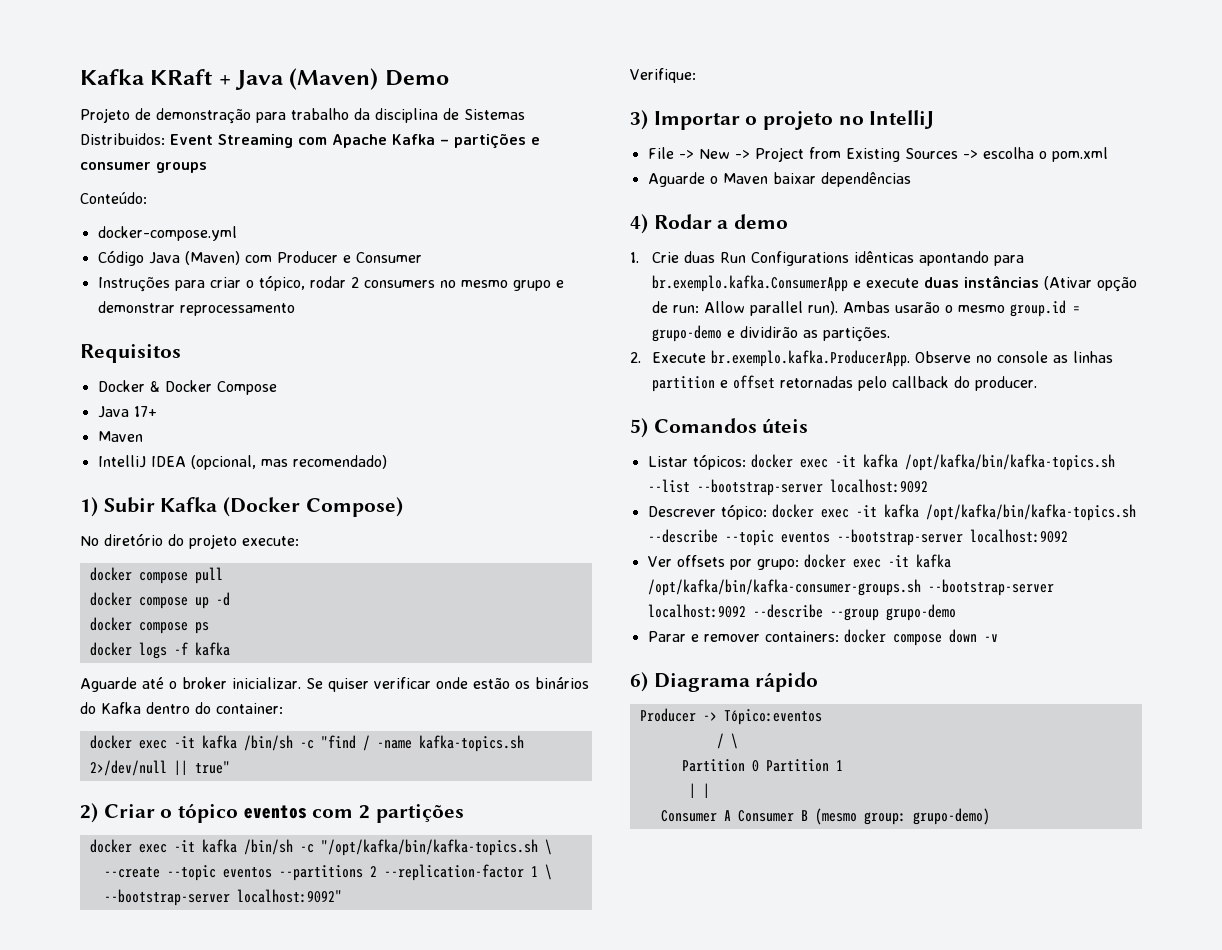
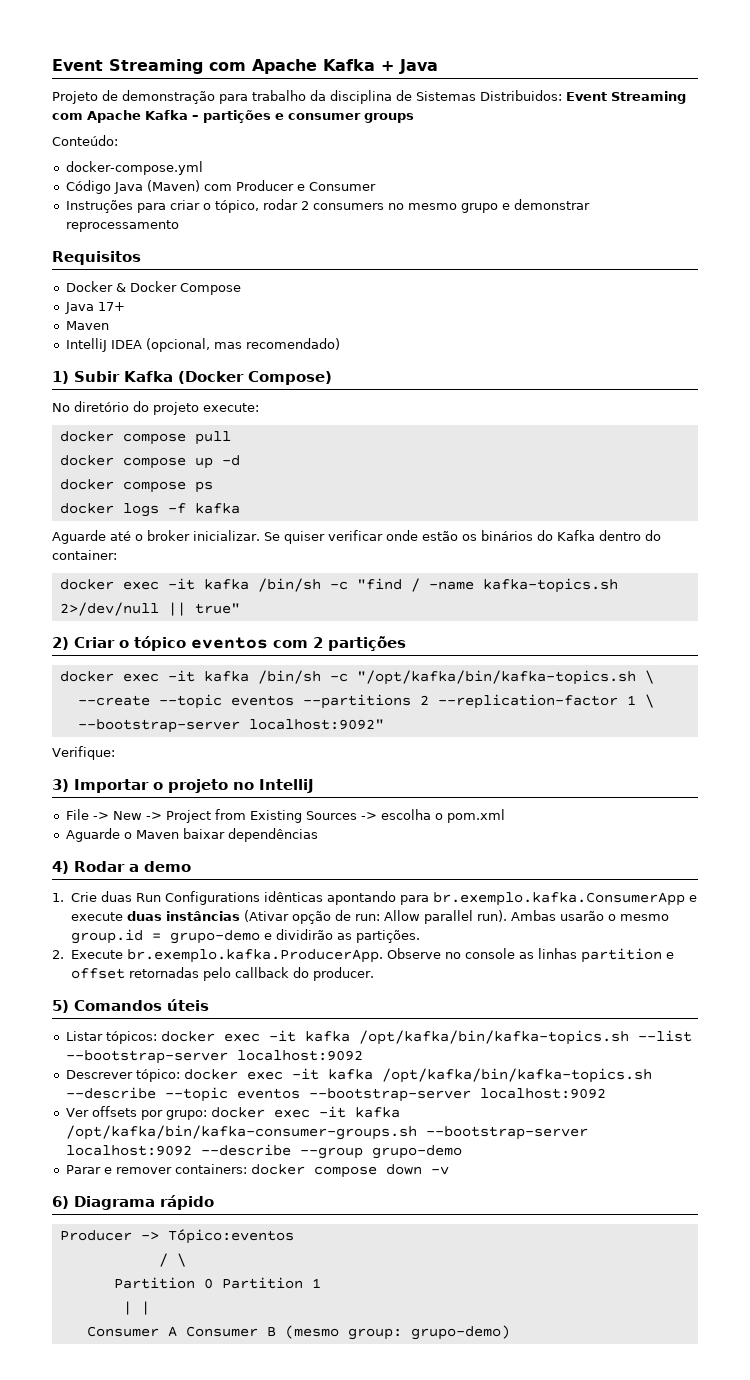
- Kafka KRaft + Java (Maven) Demo
+ Event Streaming com Apache Kafka + Java

